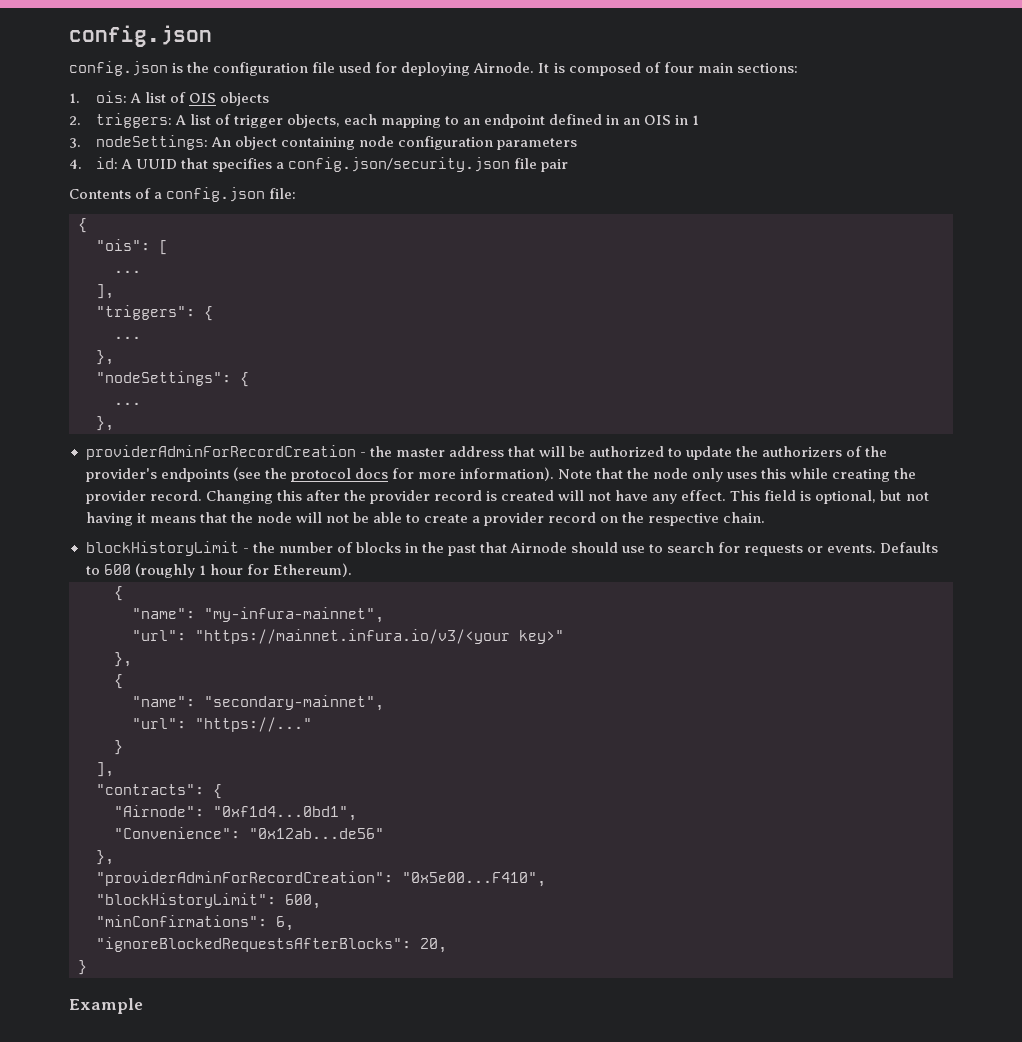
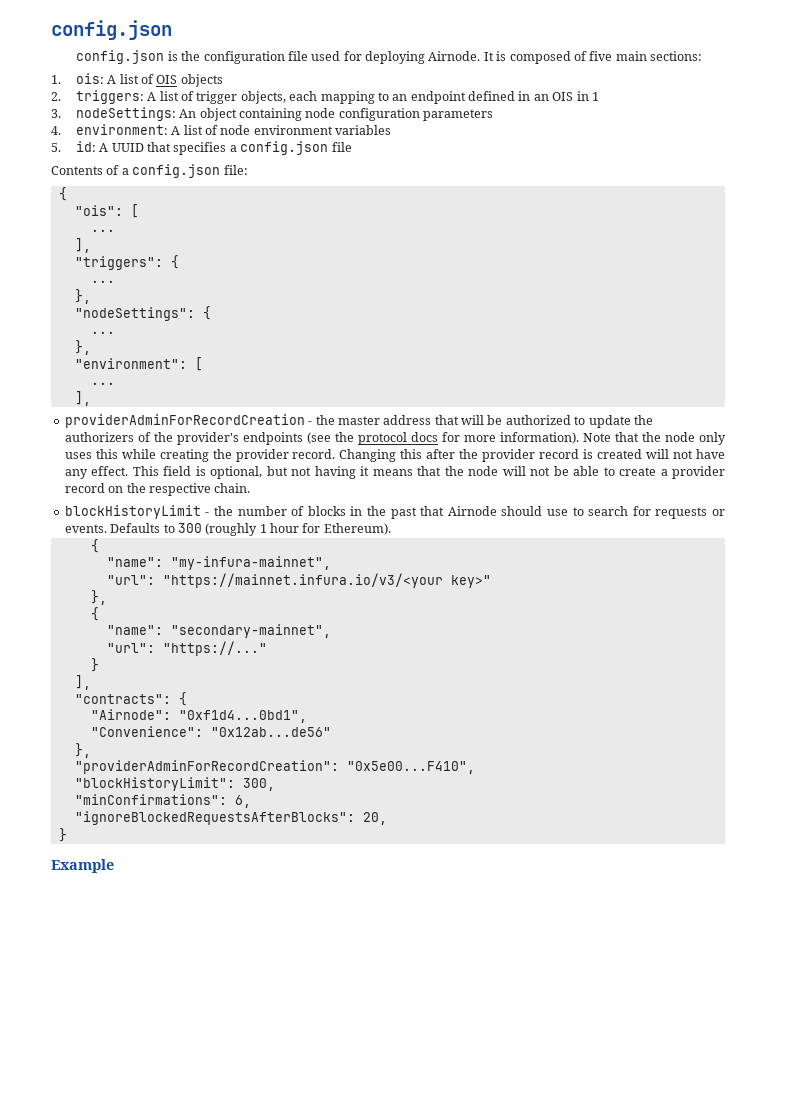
- It is composed of four main sections:
+ It is composed of five main sections:
- 4. id: A UUID that specifies a config.json/security.json file pair
+ 4. environment: A list of node environment variables
+ 5. id: A UUID that specifies a config.json file
+ "environment": [
+ ...
+ ],
- Defaults to 600 (roughly 1 hour for Ethereum).
+ Defaults to 300 (roughly 1 hour for Ethereum).
- "blockHistoryLimit": 600,
+ "blockHistoryLimit": 300,

